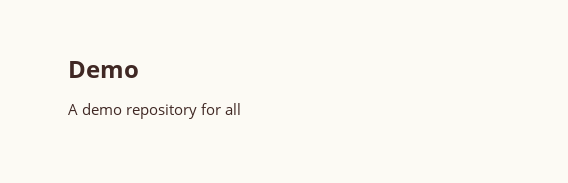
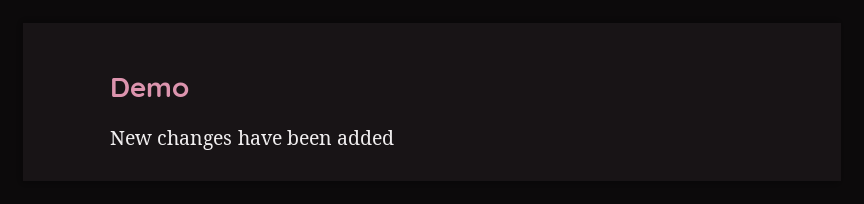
- A demo repository for all
+ New changes have been added

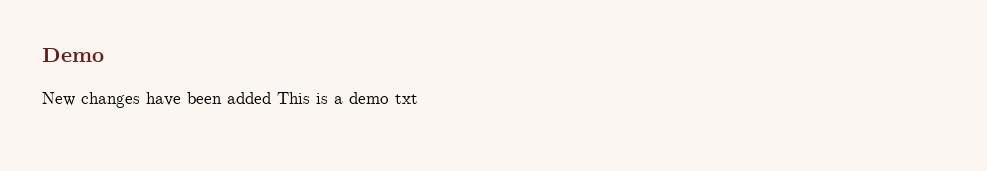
- New changes have been added
+ New changes have been added This is a demo txt

